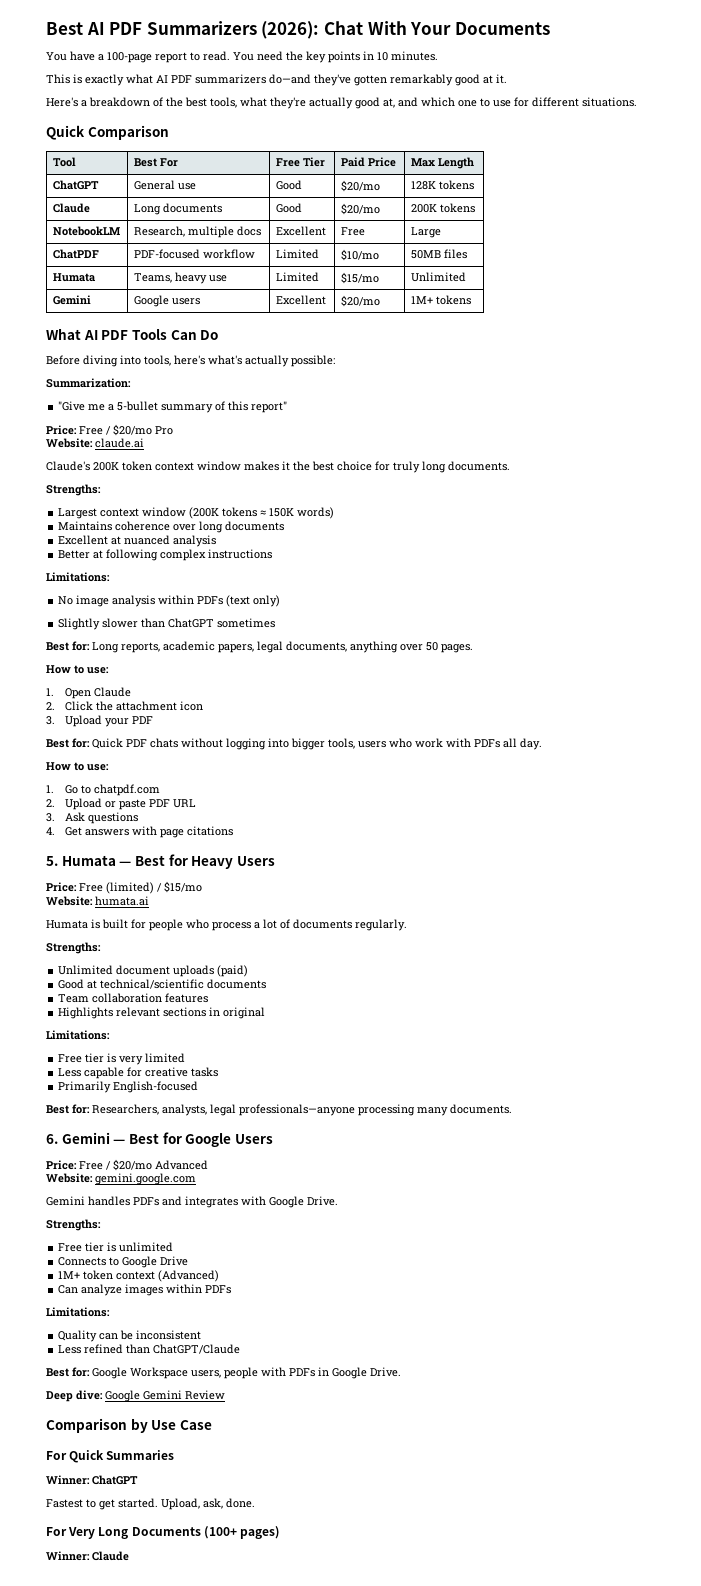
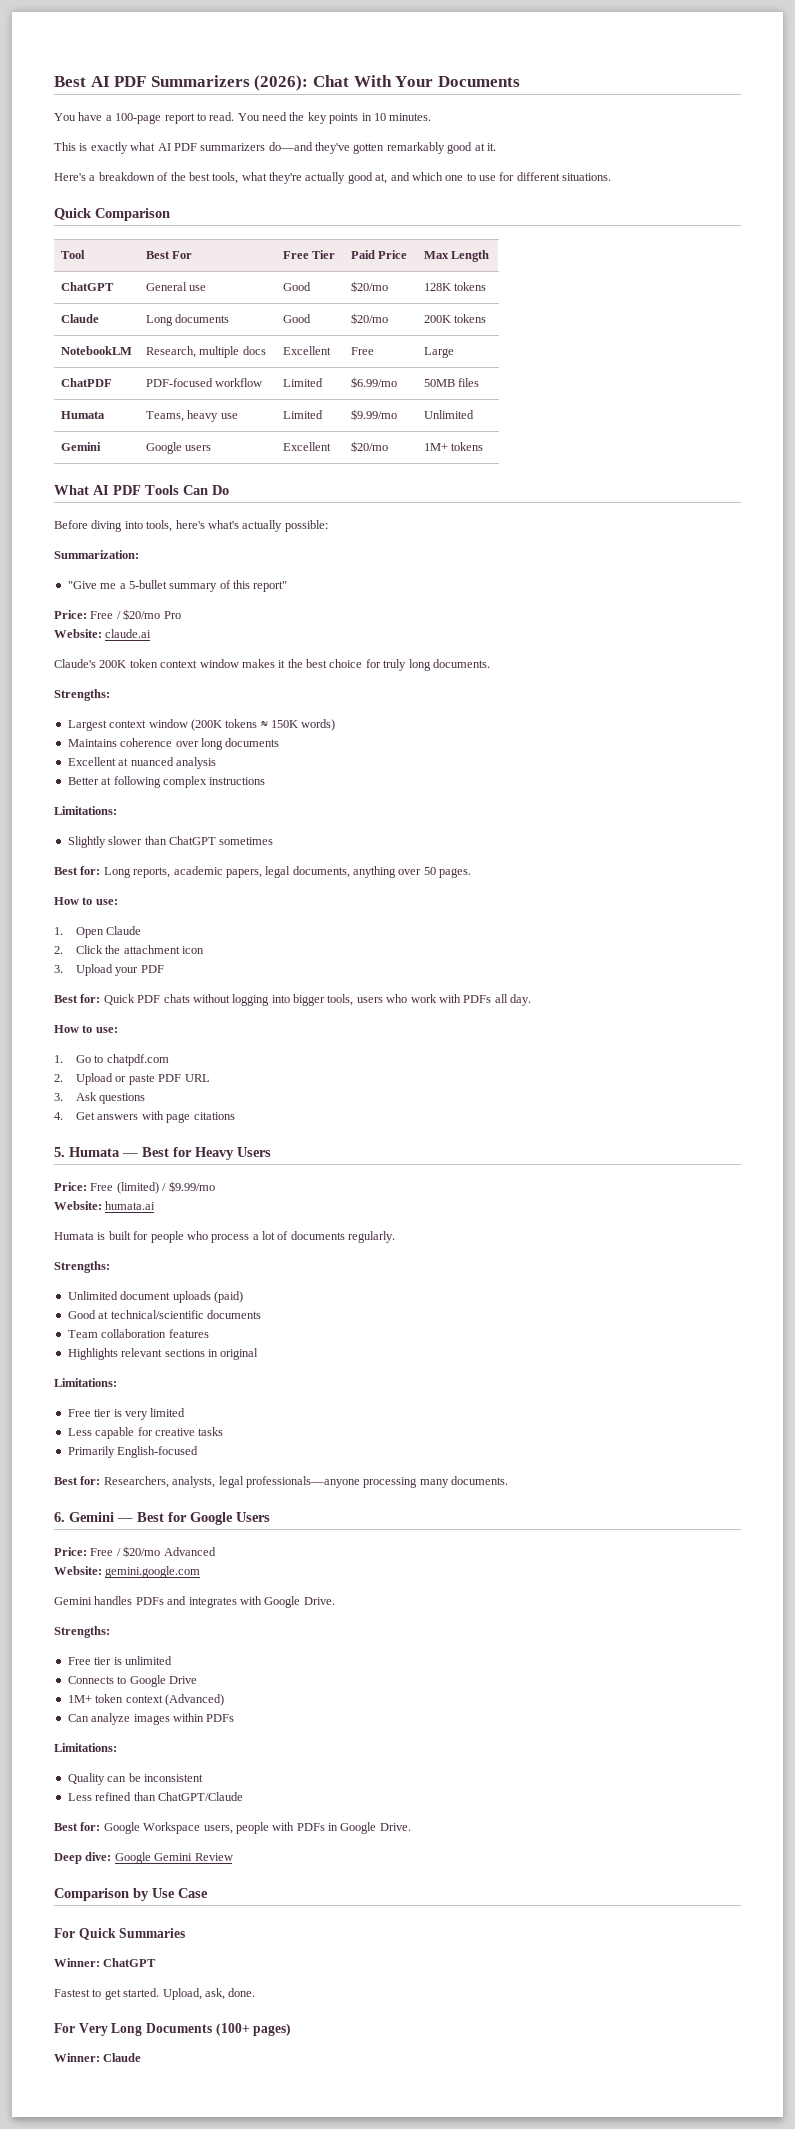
- ChatPDF | PDF-focused workflow | Limited | $10/mo | 50MB files
+ ChatPDF | PDF-focused workflow | Limited | $6.99/mo | 50MB files
- Humata | Teams, heavy use | Limited | $15/mo | Unlimited
+ Humata | Teams, heavy use | Limited | $9.99/mo | Unlimited
- No image analysis within PDFs (text only)
- Price: Free (limited) / $15/mo
+ Price: Free (limited) / $9.99/mo

